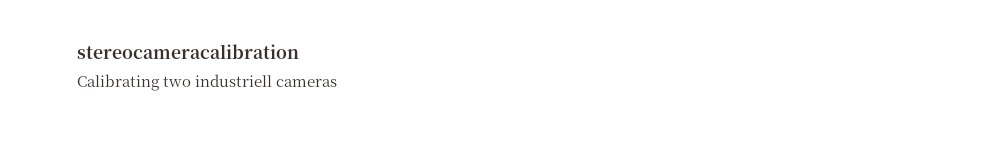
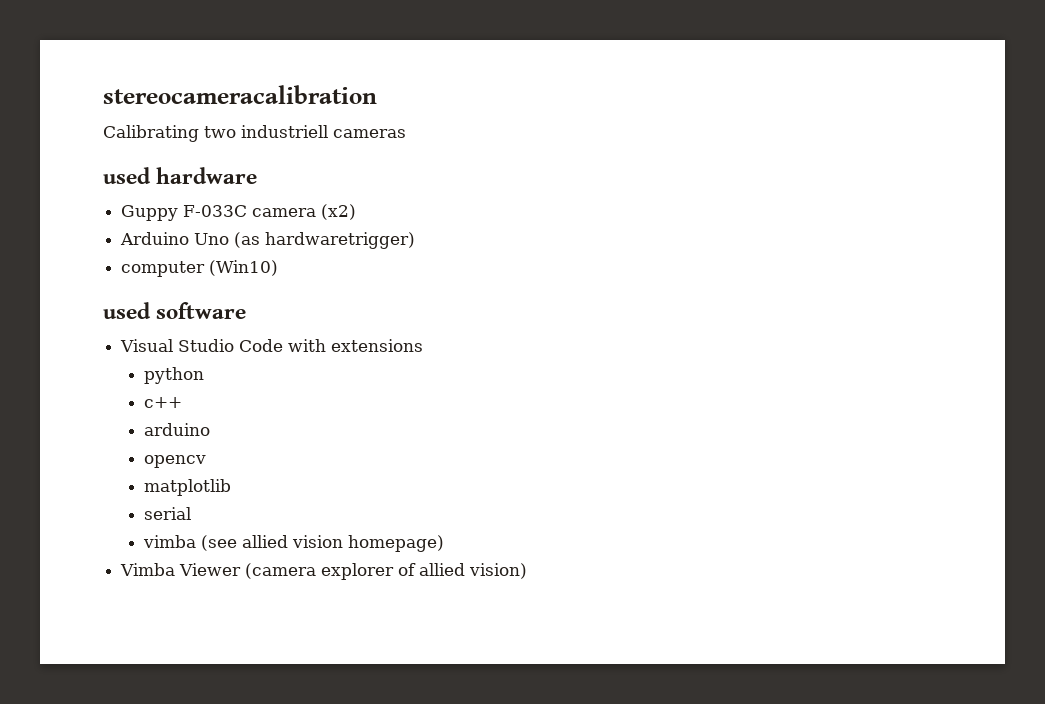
+ used hardware
+ Guppy F-033C camera (x2)
+ Arduino Uno (as hardwaretrigger)
+ computer (Win10)
+ used software
+ Visual Studio Code with extensions
+ python
+ c++
+ arduino
+ opencv
+ matplotlib
+ serial
+ vimba (see allied vision homepage)
+ Vimba Viewer (camera explorer of allied vision)

